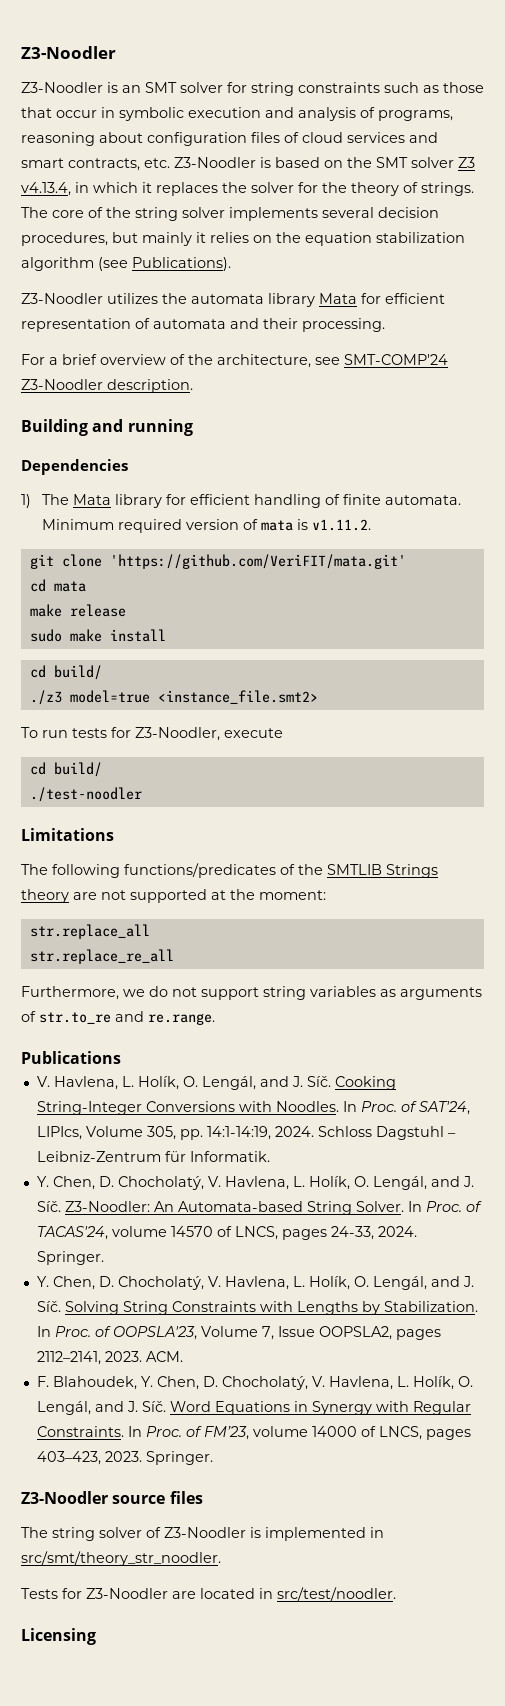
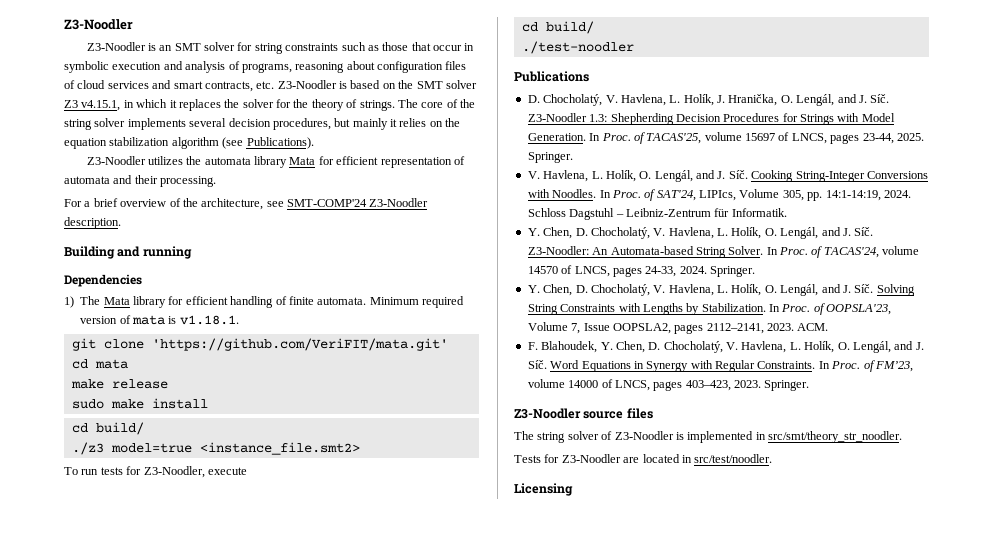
- Z3-Noodler is an SMT solver for string constraints such as those that occur in symbolic execution and analysis of programs, reasoning about configuration files of cloud services and smart contracts, etc. Z3-Noodler is based on the SMT solver Z3 v4.13.4, in which it replaces the solver for the theory of strings.
+ Z3-Noodler is an SMT solver for string constraints such as those that occur in symbolic execution and analysis of programs, reasoning about configuration files of cloud services and smart contracts, etc. Z3-Noodler is based on the SMT solver Z3 v4.15.1, in which it replaces the solver for the theory of strings.
- Minimum required version of mata is v1.11.2.
+ Minimum required version of mata is v1.18.1.
- Limitations
- The following functions/predicates of the SMTLIB Strings theory are not supported at the moment:
- str.replace_all
- str.replace_re_all
- Furthermore, we do not support string variables as arguments of str.to_re and re.range.
  Publications
+ D. Chocholatý, V. Havlena, L. Holík, J. Hranička, O. Lengál, and J. Síč. Z3-Noodler 1.3: Shepherding Decision Procedures for Strings with Model Generation. In Proc. of TACAS'25, volume 15697 of LNCS, pages 23-44, 2025. Springer.

